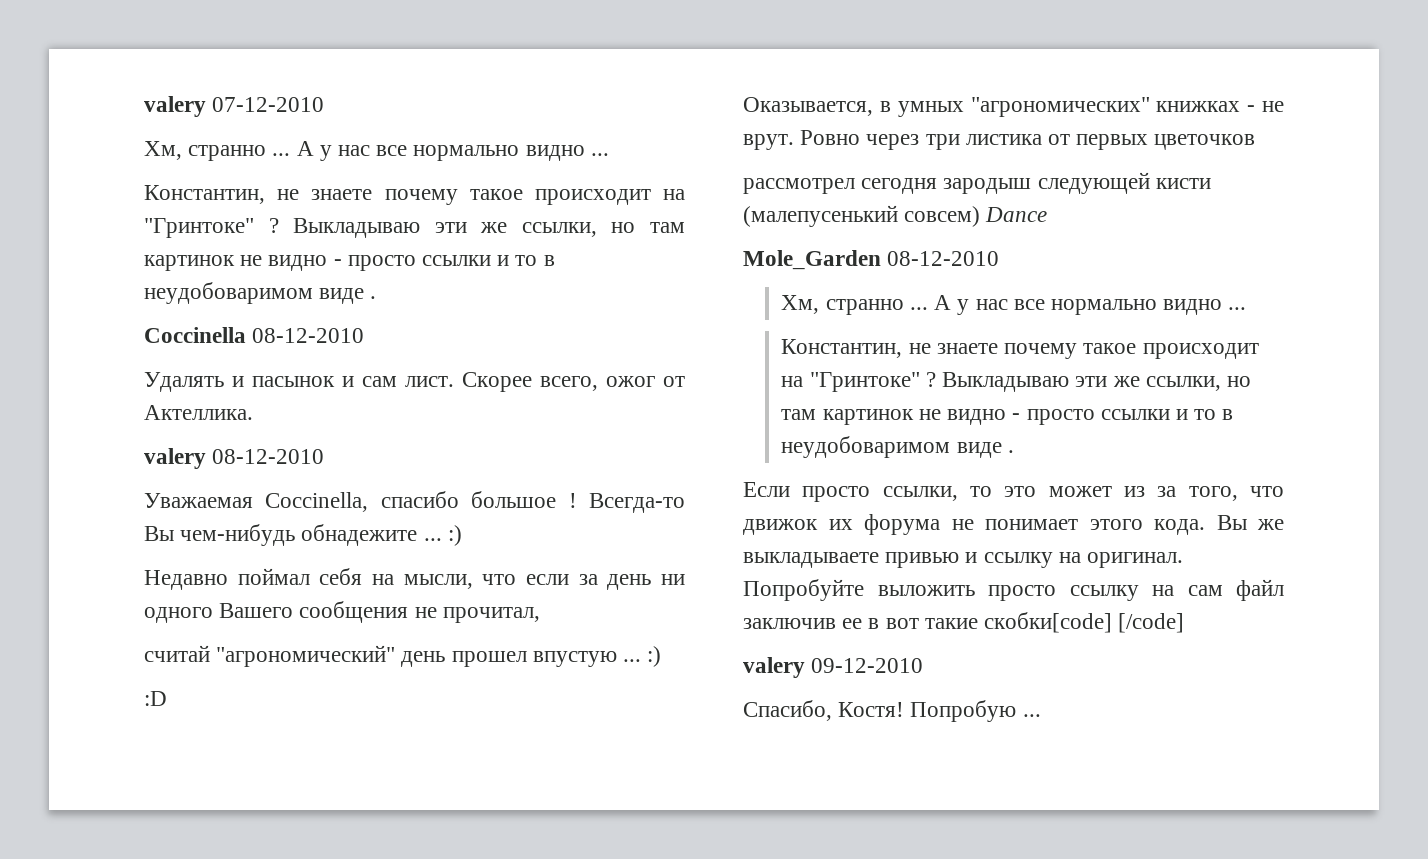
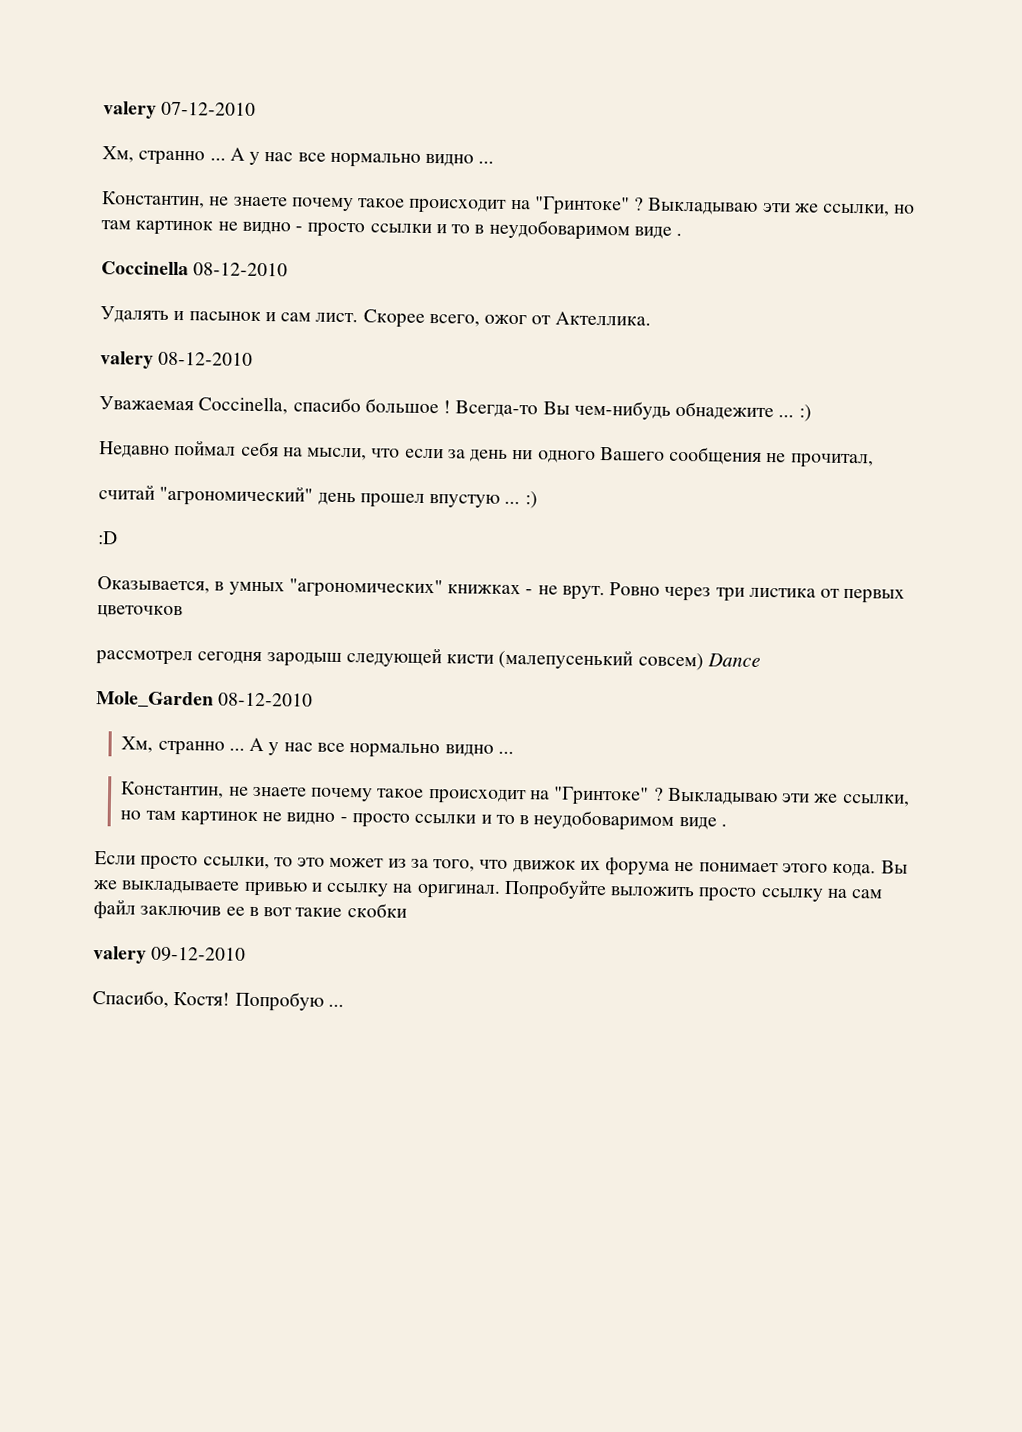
- Попробуйте выложить просто ссылку на сам файл заключив ее в вот такие скобки[code] [/code]
+ Попробуйте выложить просто ссылку на сам файл заключив ее в вот такие скобки

